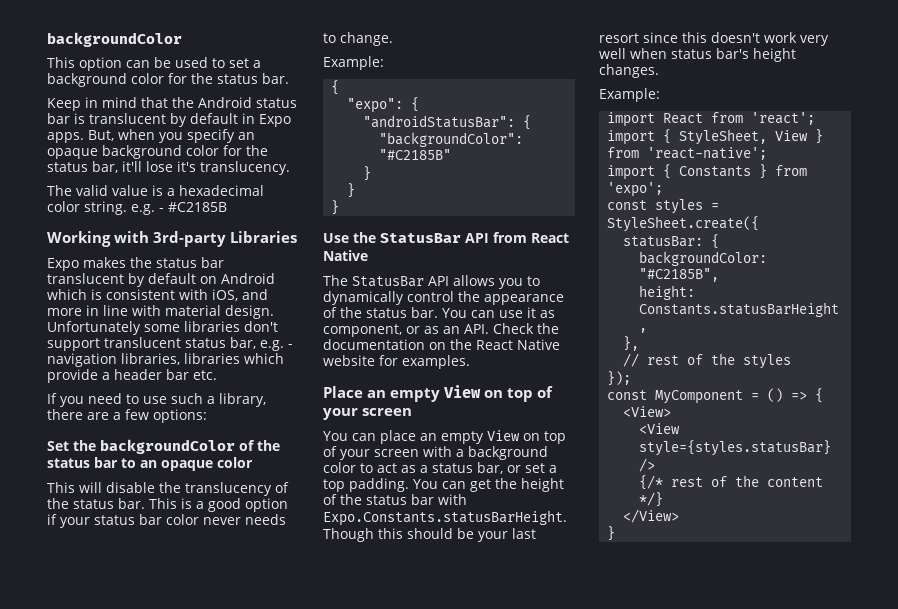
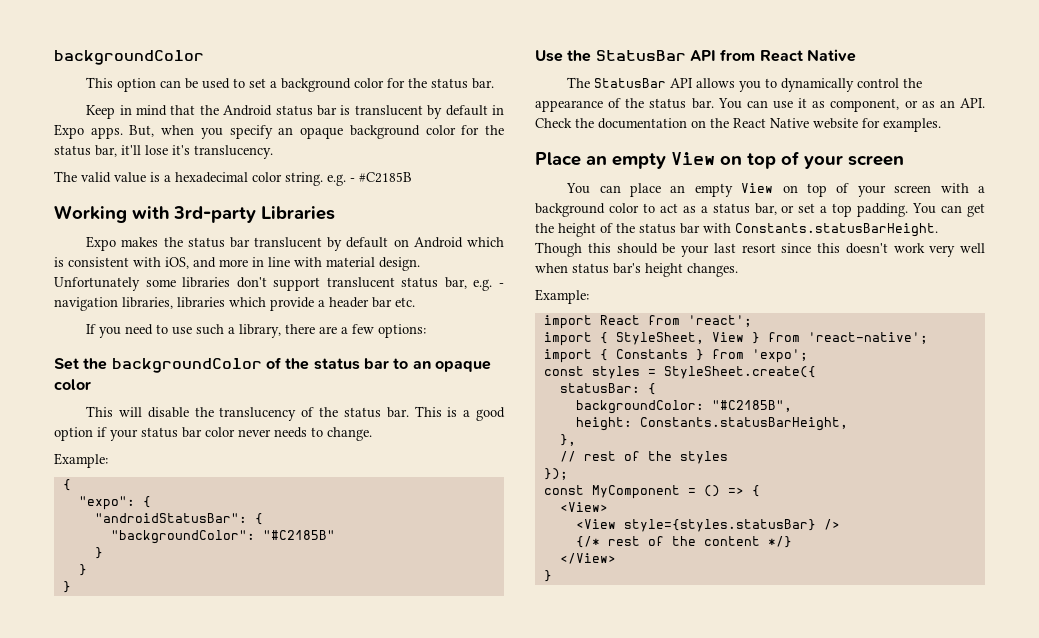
- You can get the height of the status bar with Expo.Constants.statusBarHeight. Though this should be your last resort since this doesn't work very well when status bar's height changes.
+ You can get the height of the status bar with Constants.statusBarHeight. Though this should be your last resort since this doesn't work very well when status bar's height changes.

